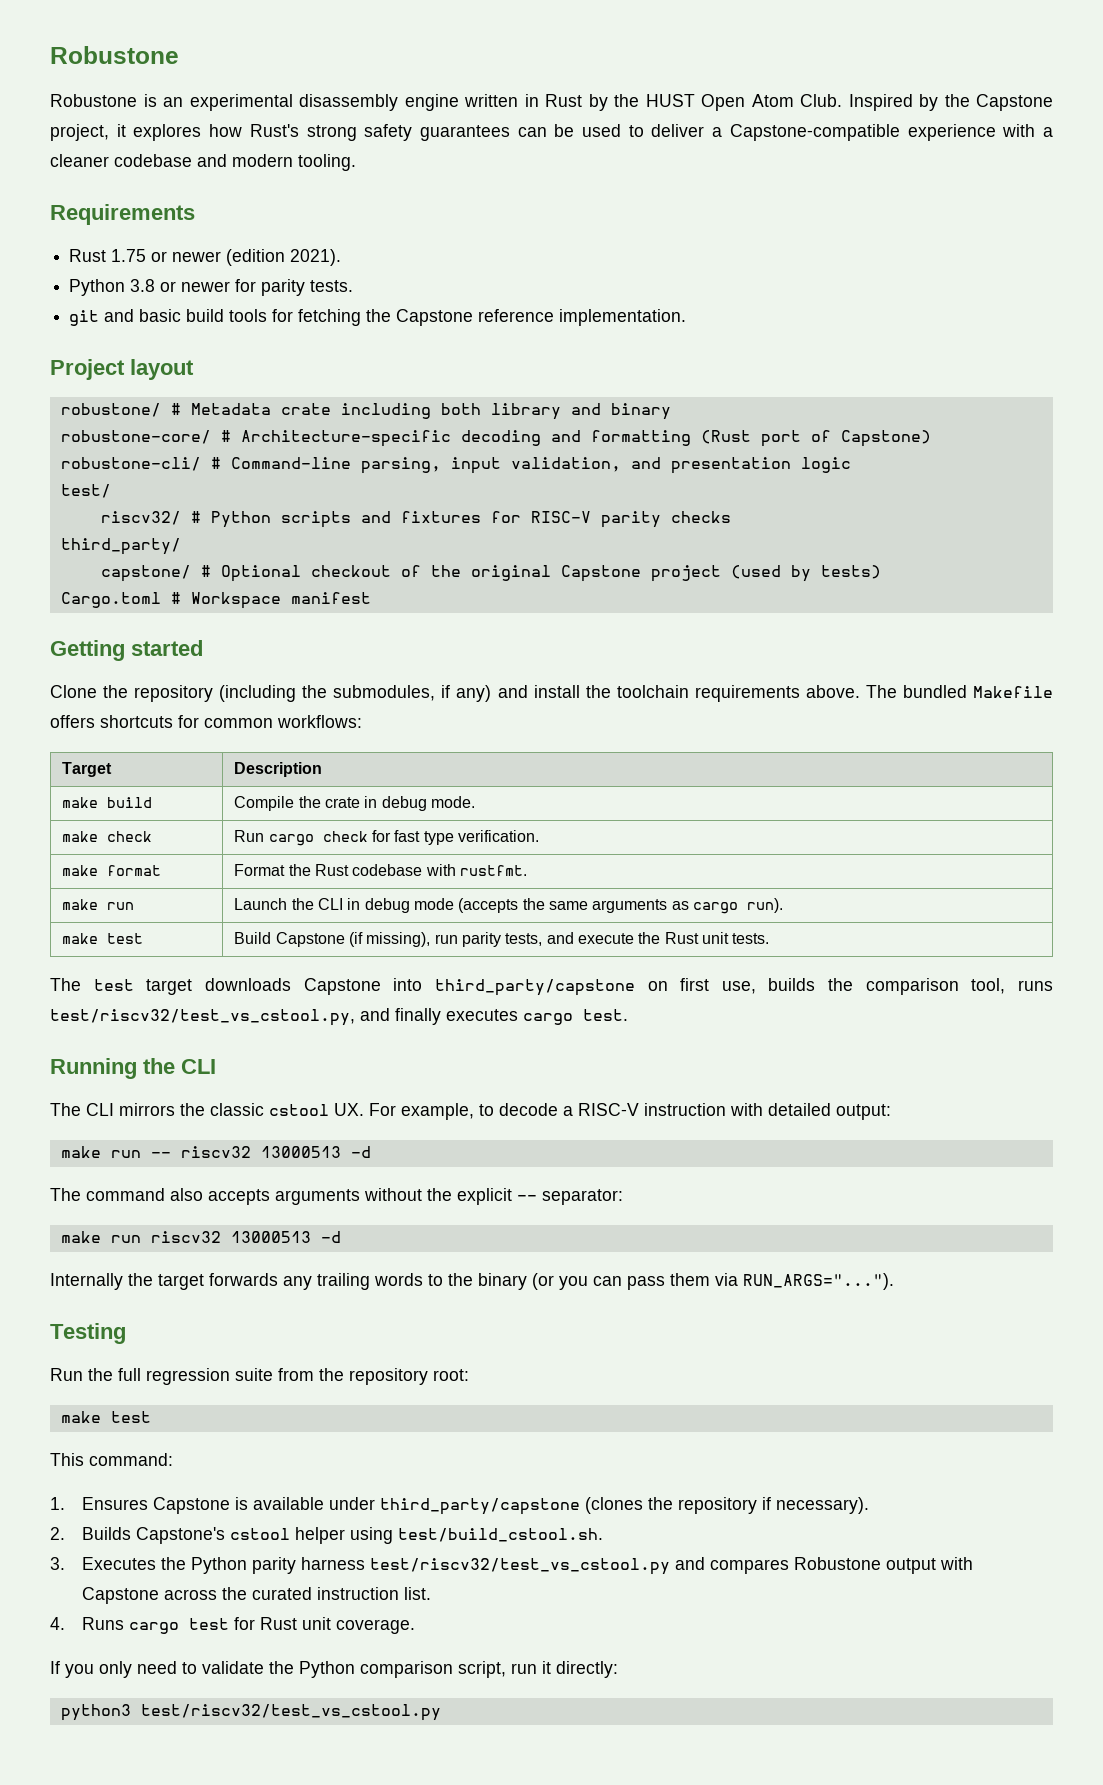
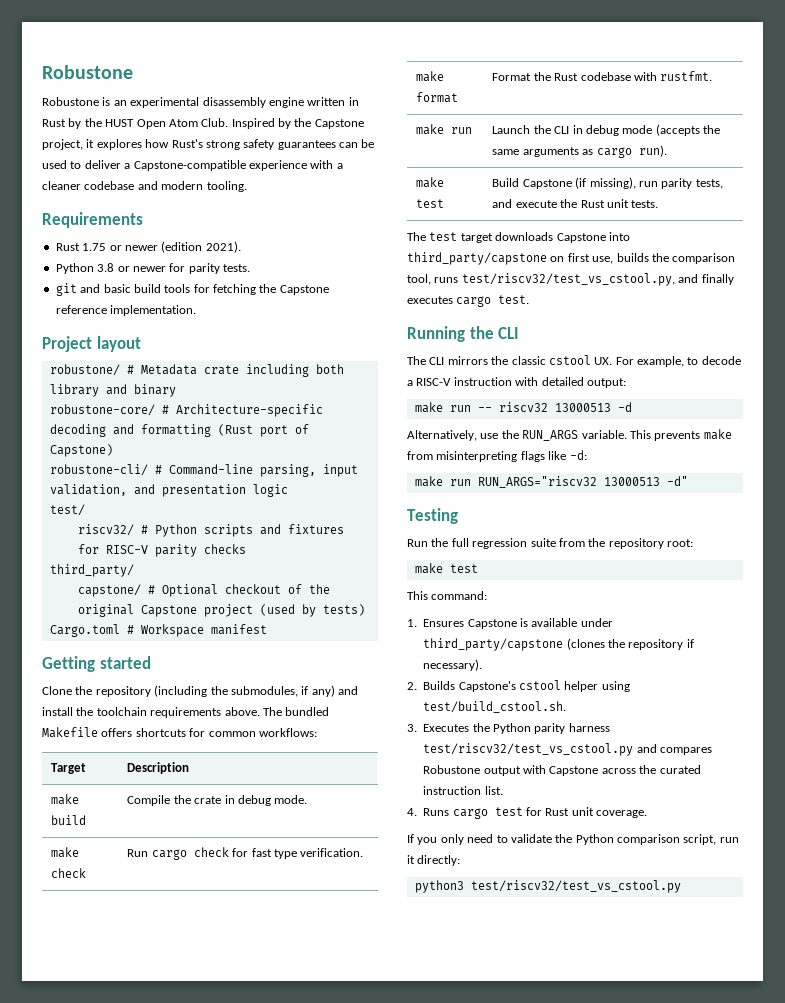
- The command also accepts arguments without the explicit -- separator:
- make run riscv32 13000513 -d
- Internally the target forwards any trailing words to the binary (or you can pass them via RUN_ARGS="...").
+ Alternatively, use the RUN_ARGS variable. This prevents make from misinterpreting flags like -d:
+ make run RUN_ARGS="riscv32 13000513 -d"

